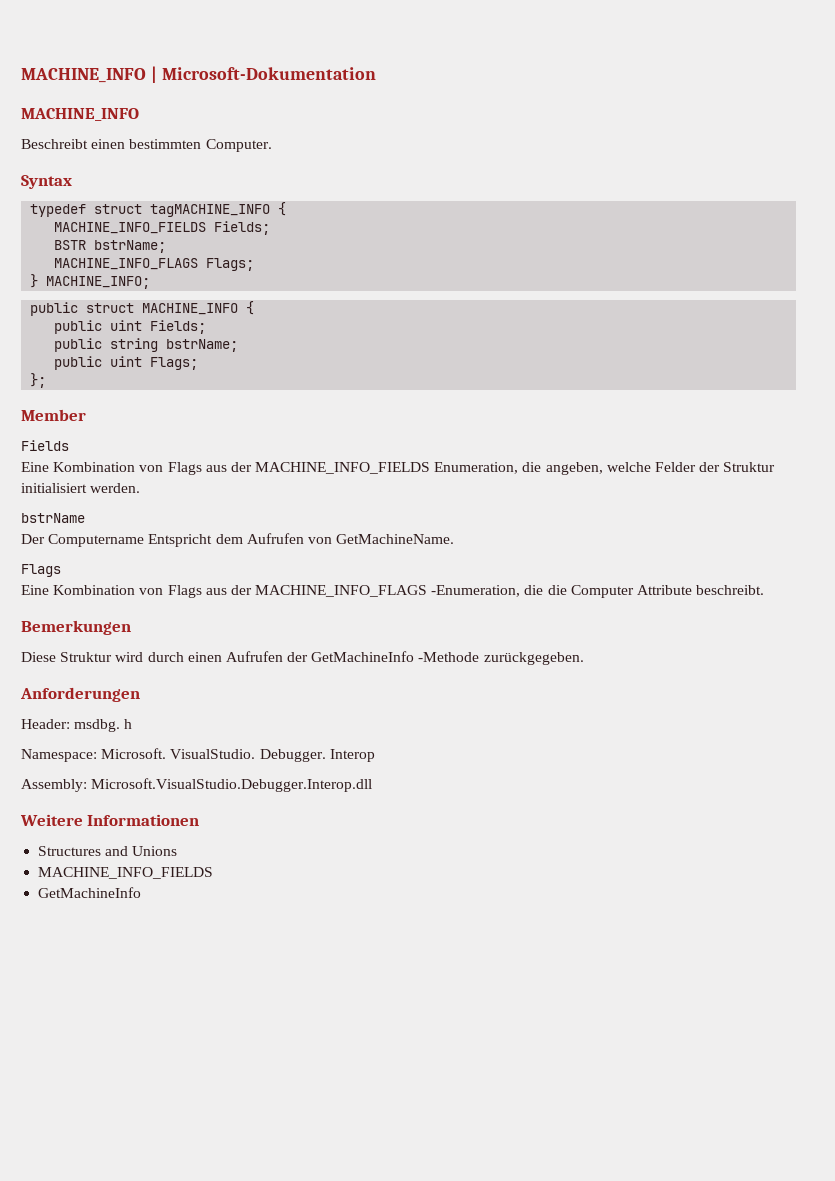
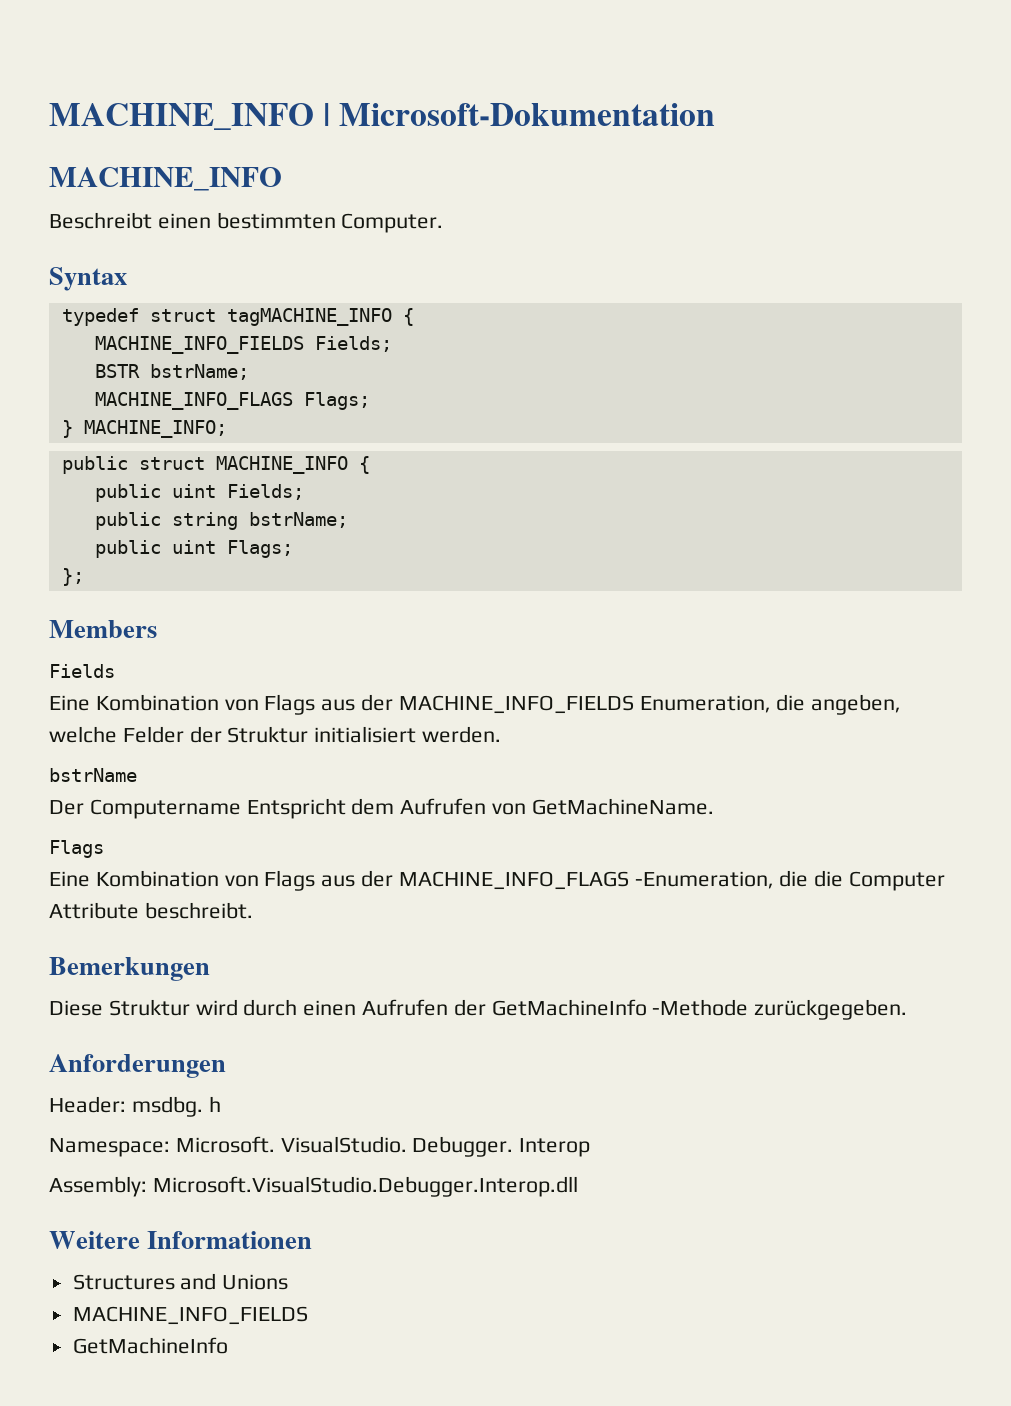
- Member
+ Members

